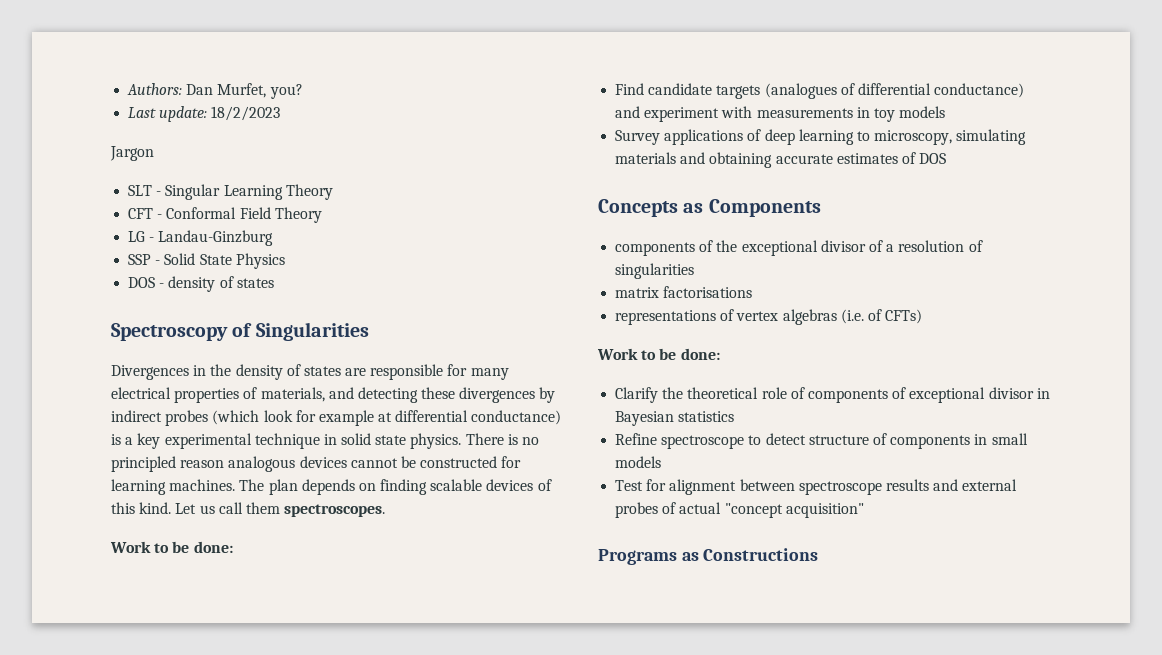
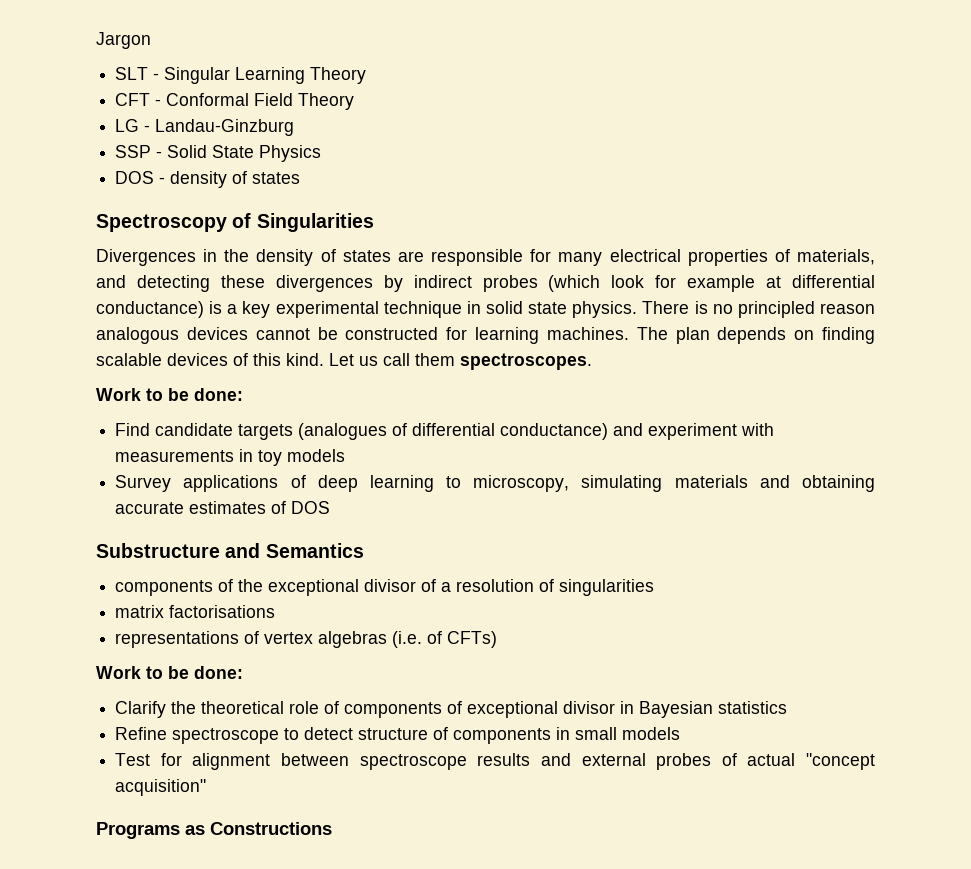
- Authors: Dan Murfet, you?
- Last update: 18/2/2023
- Concepts as Components
+ Substructure and Semantics

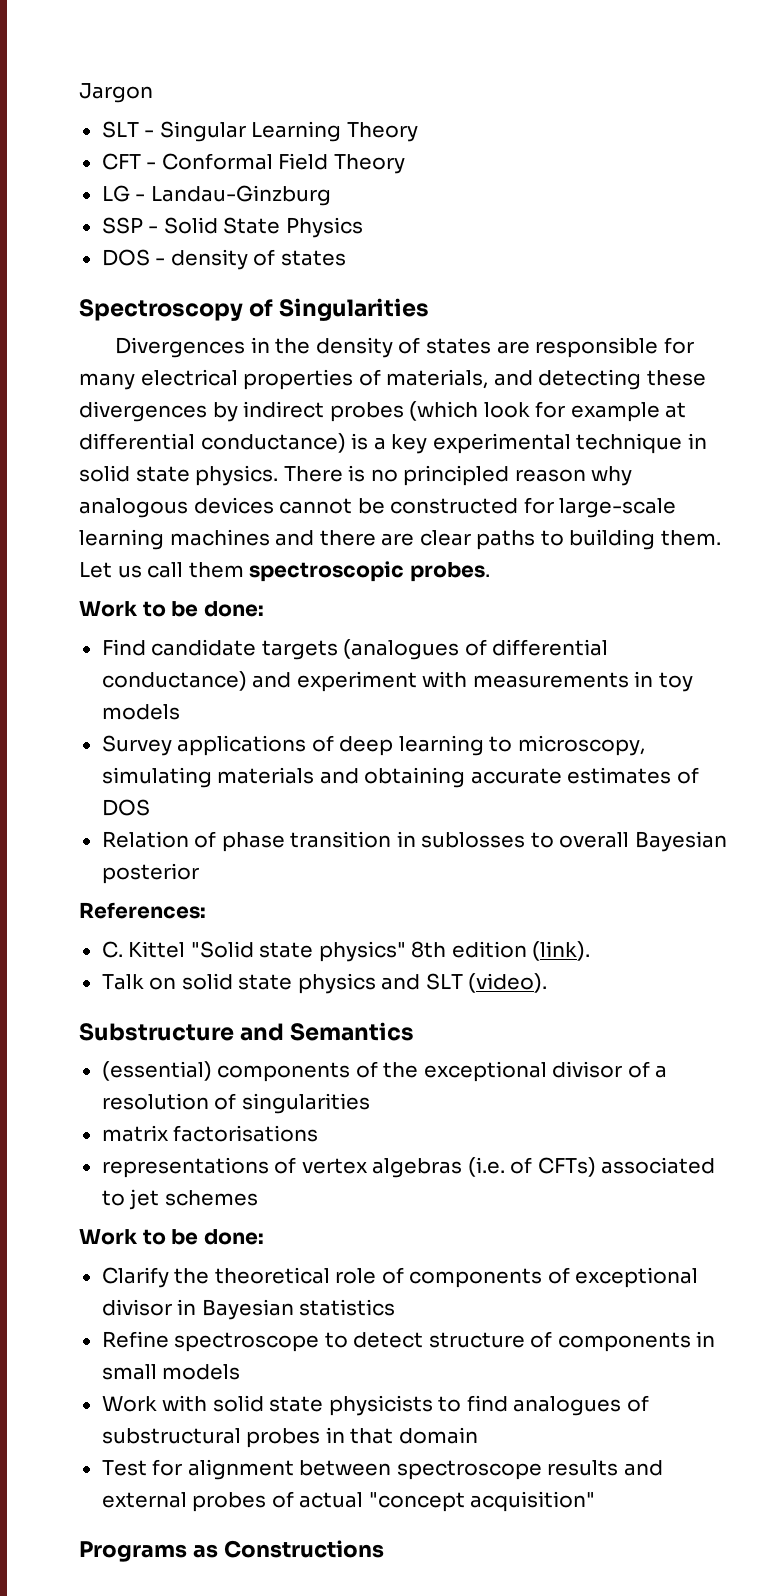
- There is no principled reason analogous devices cannot be constructed for learning machines. The plan depends on finding scalable devices of this kind.
+ There is no principled reason why analogous devices cannot be constructed for large-scale learning machines and there are clear paths to building them.
- Let us call them spectroscopes.
+ Let us call them spectroscopic probes.
+ Relation of phase transition in sublosses to overall Bayesian posterior
+ References:
+ C. Kittel "Solid state physics" 8th edition (link).
+ Talk on solid state physics and SLT (video).
- components of the exceptional divisor of a resolution of singularities
+ (essential) components of the exceptional divisor of a resolution of singularities
- representations of vertex algebras (i.e. of CFTs)
+ representations of vertex algebras (i.e. of CFTs) associated to jet schemes
+ Work with solid state physicists to find analogues of substructural probes in that domain

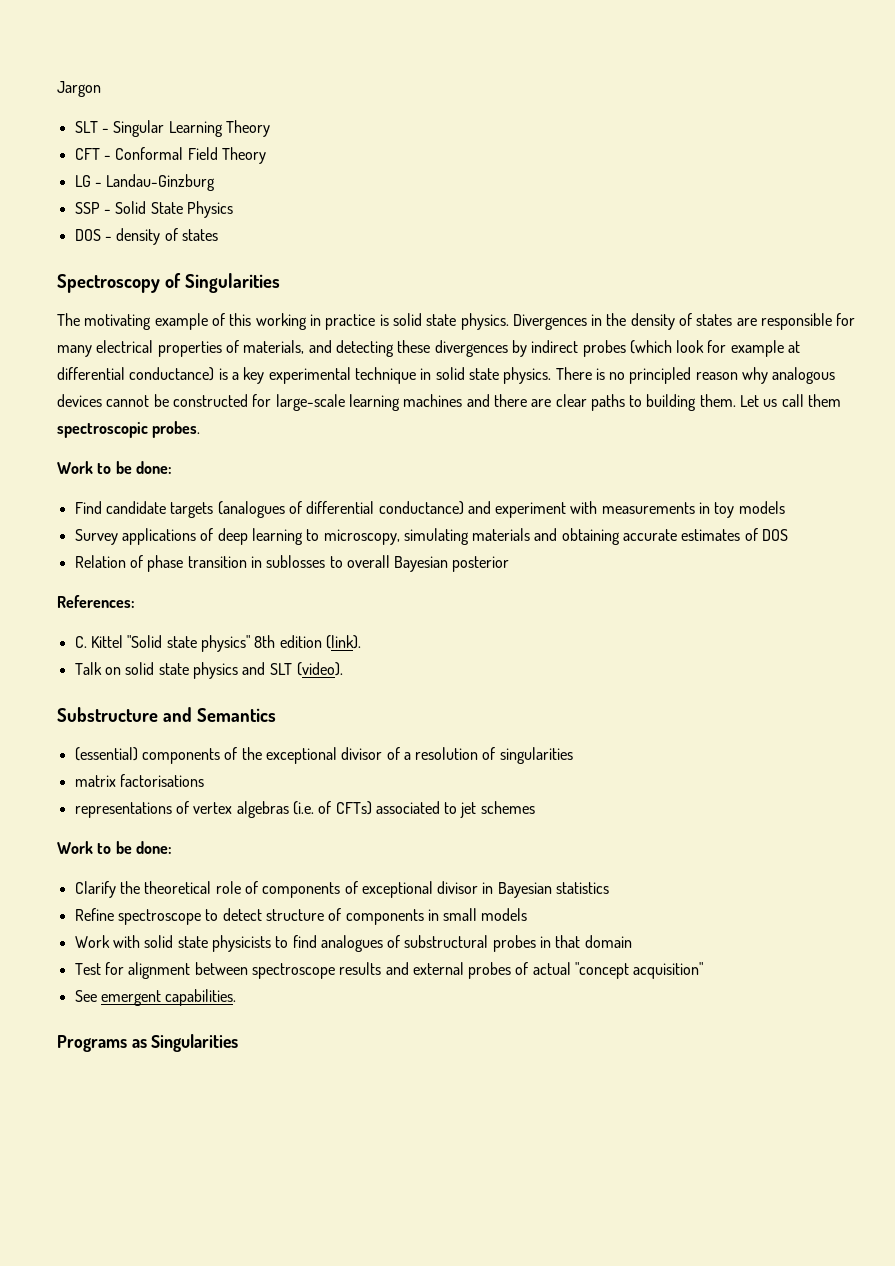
+ The motivating example of this working in practice is solid state physics.
+ See emergent capabilities.
- Programs as Constructions
+ Programs as Singularities

